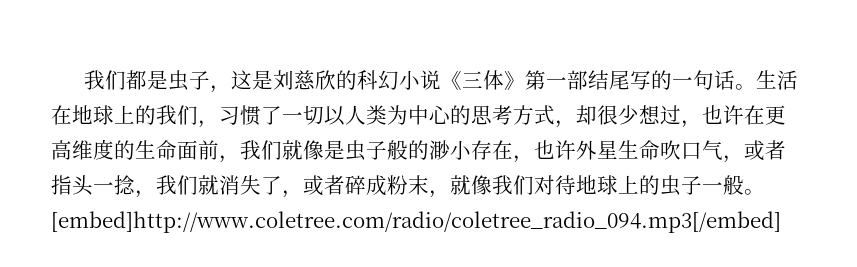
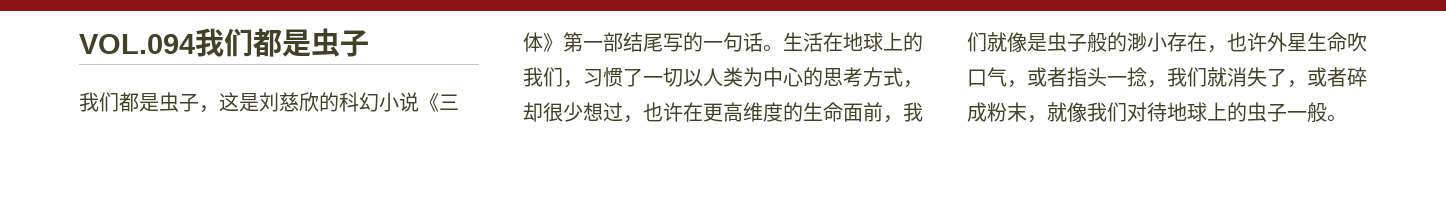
+ VOL.094我们都是虫子
- [embed]http://www.coletree.com/radio/coletree_radio_094.mp3[/embed]

